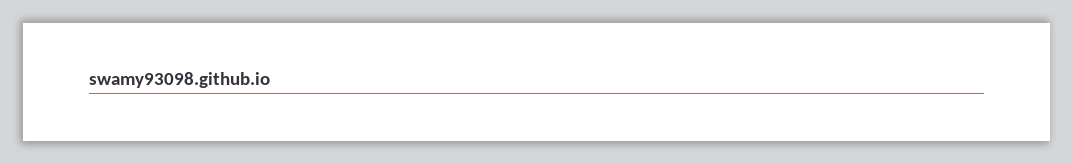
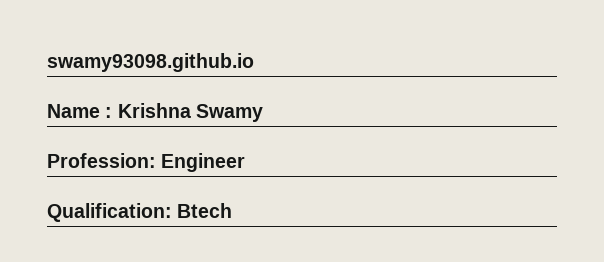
+ Name : Krishna Swamy
+ Profession: Engineer
+ Qualification: Btech

